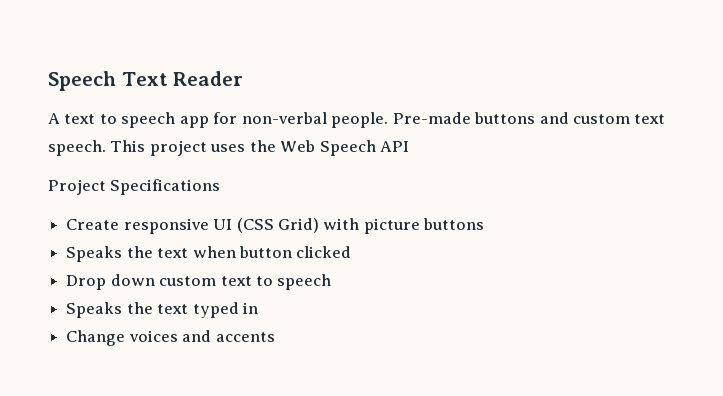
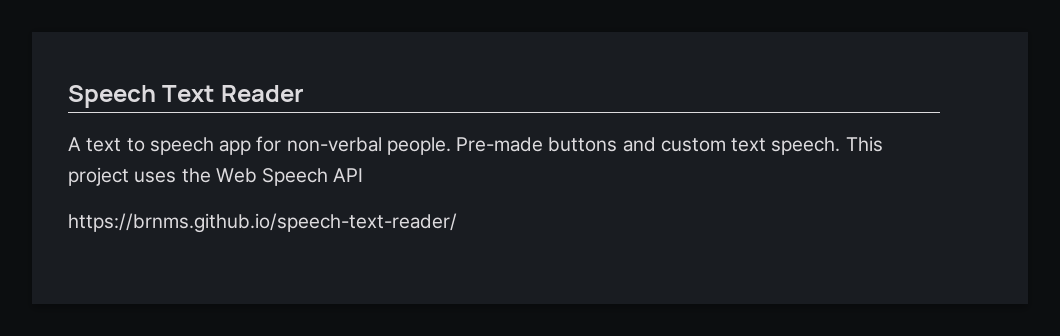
- Project Specifications
- Create responsive UI (CSS Grid) with picture buttons
- Speaks the text when button clicked
- Drop down custom text to speech
- Speaks the text typed in
- Change voices and accents
+ https://brnms.github.io/speech-text-reader/

